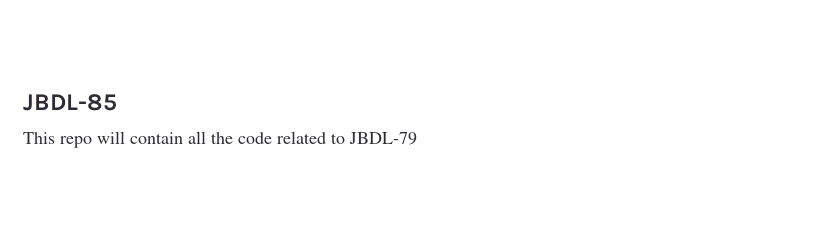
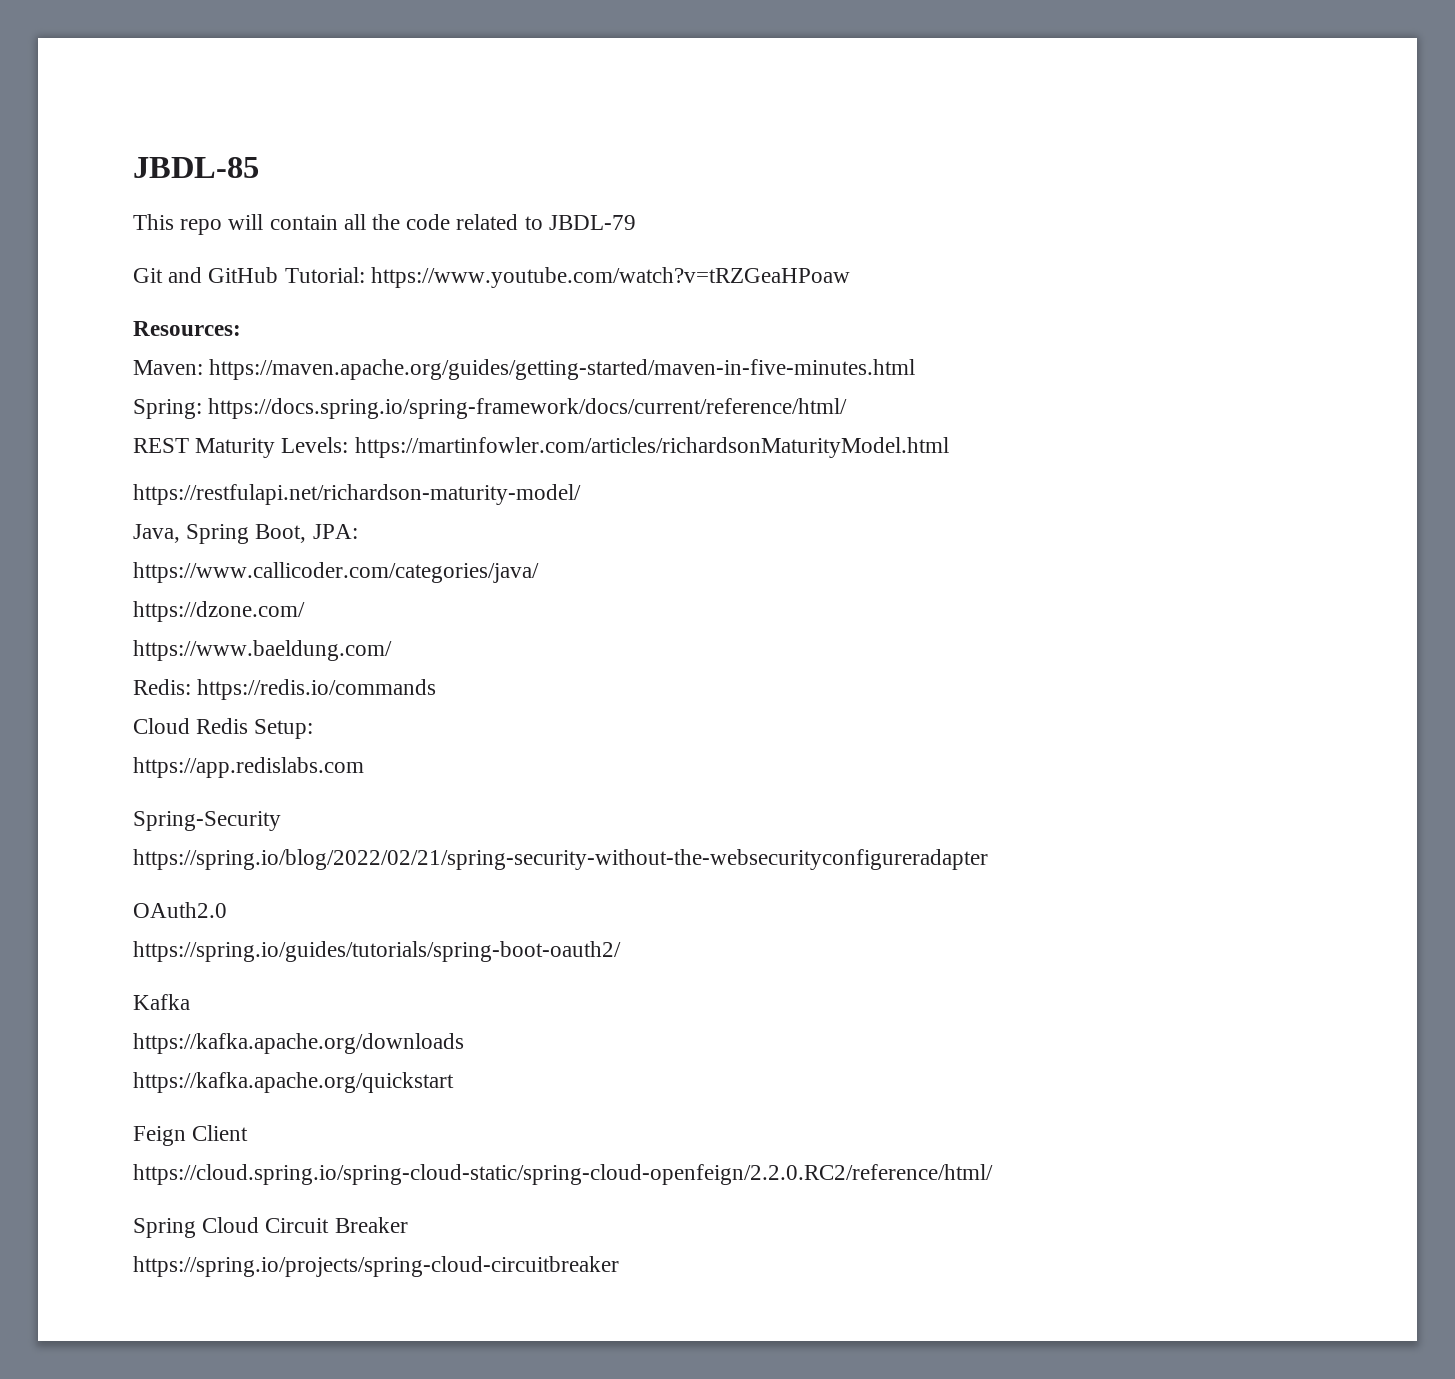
+ Git and GitHub Tutorial: https://www.youtube.com/watch?v=tRZGeaHPoaw
+ Resources:
+ Maven: https://maven.apache.org/guides/getting-started/maven-in-five-minutes.html
+ Spring: https://docs.spring.io/spring-framework/docs/current/reference/html/
+ REST Maturity Levels: https://martinfowler.com/articles/richardsonMaturityModel.html
+ https://restfulapi.net/richardson-maturity-model/
+ Java, Spring Boot, JPA:
+ https://www.callicoder.com/categories/java/
+ https://dzone.com/
+ https://www.baeldung.com/
+ Redis: https://redis.io/commands
+ Cloud Redis Setup:
+ https://app.redislabs.com
+ Spring-Security
+ https://spring.io/blog/2022/02/21/spring-security-without-the-websecurityconfigureradapter
+ OAuth2.0
+ https://spring.io/guides/tutorials/spring-boot-oauth2/
+ Kafka
+ https://kafka.apache.org/downloads
+ https://kafka.apache.org/quickstart
+ Feign Client
+ https://cloud.spring.io/spring-cloud-static/spring-cloud-openfeign/2.2.0.RC2/reference/html/
+ Spring Cloud Circuit Breaker
+ https://spring.io/projects/spring-cloud-circuitbreaker

